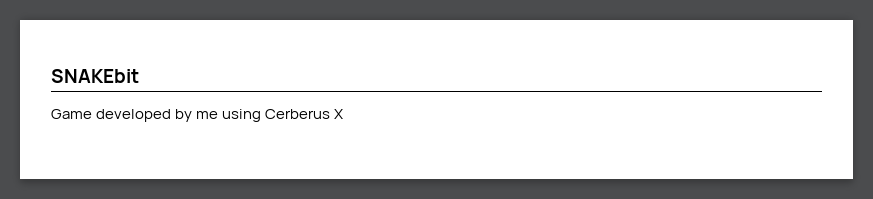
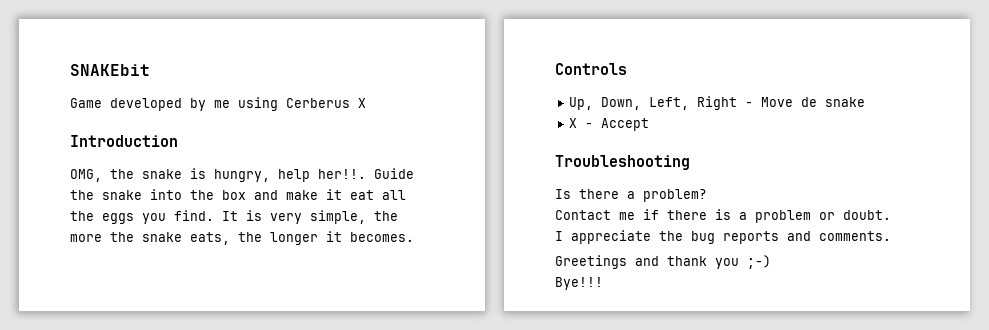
+ Introduction
+ OMG, the snake is hungry, help her!!. Guide the snake into the box and make it eat all the eggs you find. It is very simple, the more the snake eats, the longer it becomes.
+ Controls
+ Up, Down, Left, Right - Move de snake
+ X - Accept
+ Troubleshooting
+ Is there a problem?
+ Contact me if there is a problem or doubt.
+ I appreciate the bug reports and comments.
+ Greetings and thank you ;-)
+ Bye!!!

